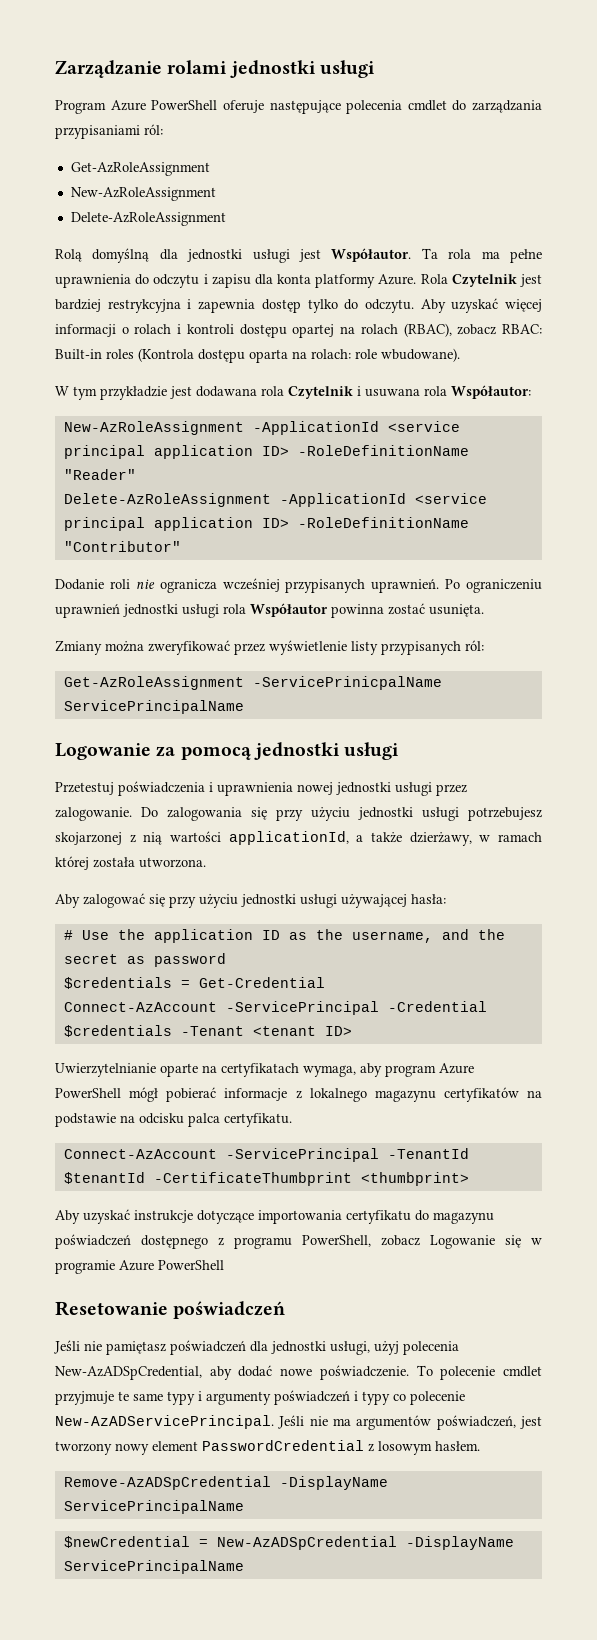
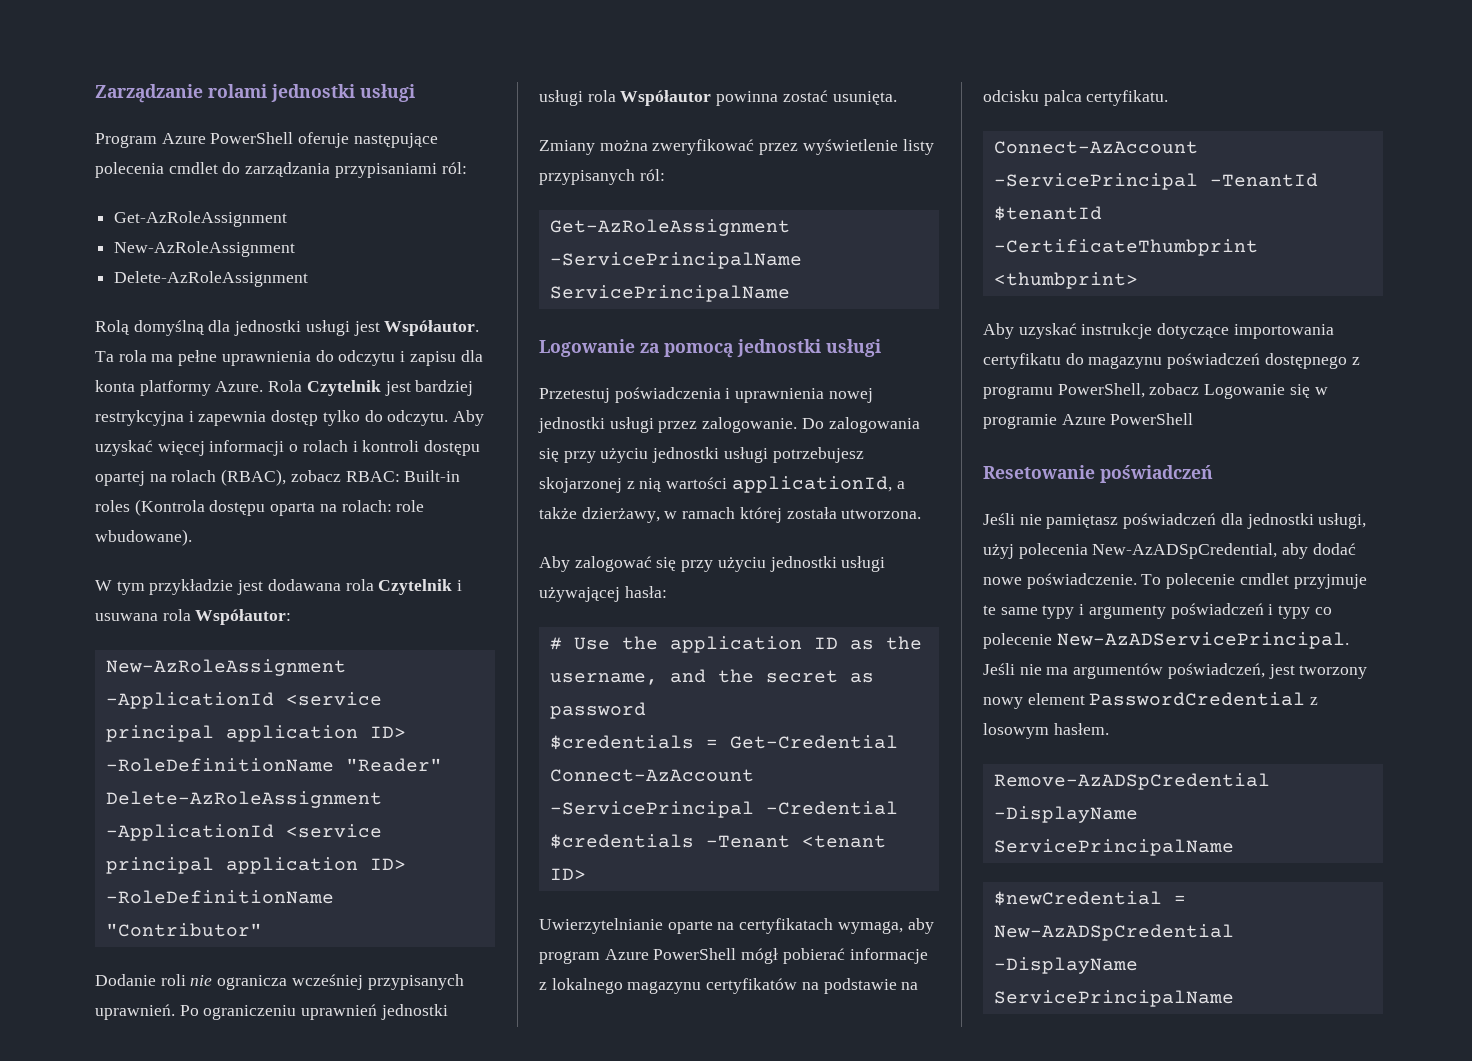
- Get-AzRoleAssignment -ServicePrinicpalName ServicePrincipalName
+ Get-AzRoleAssignment -ServicePrincipalName ServicePrincipalName

